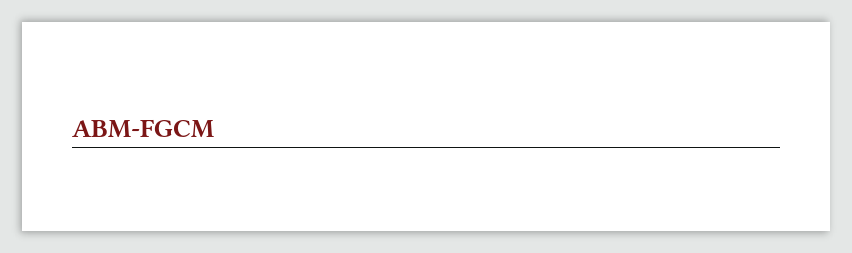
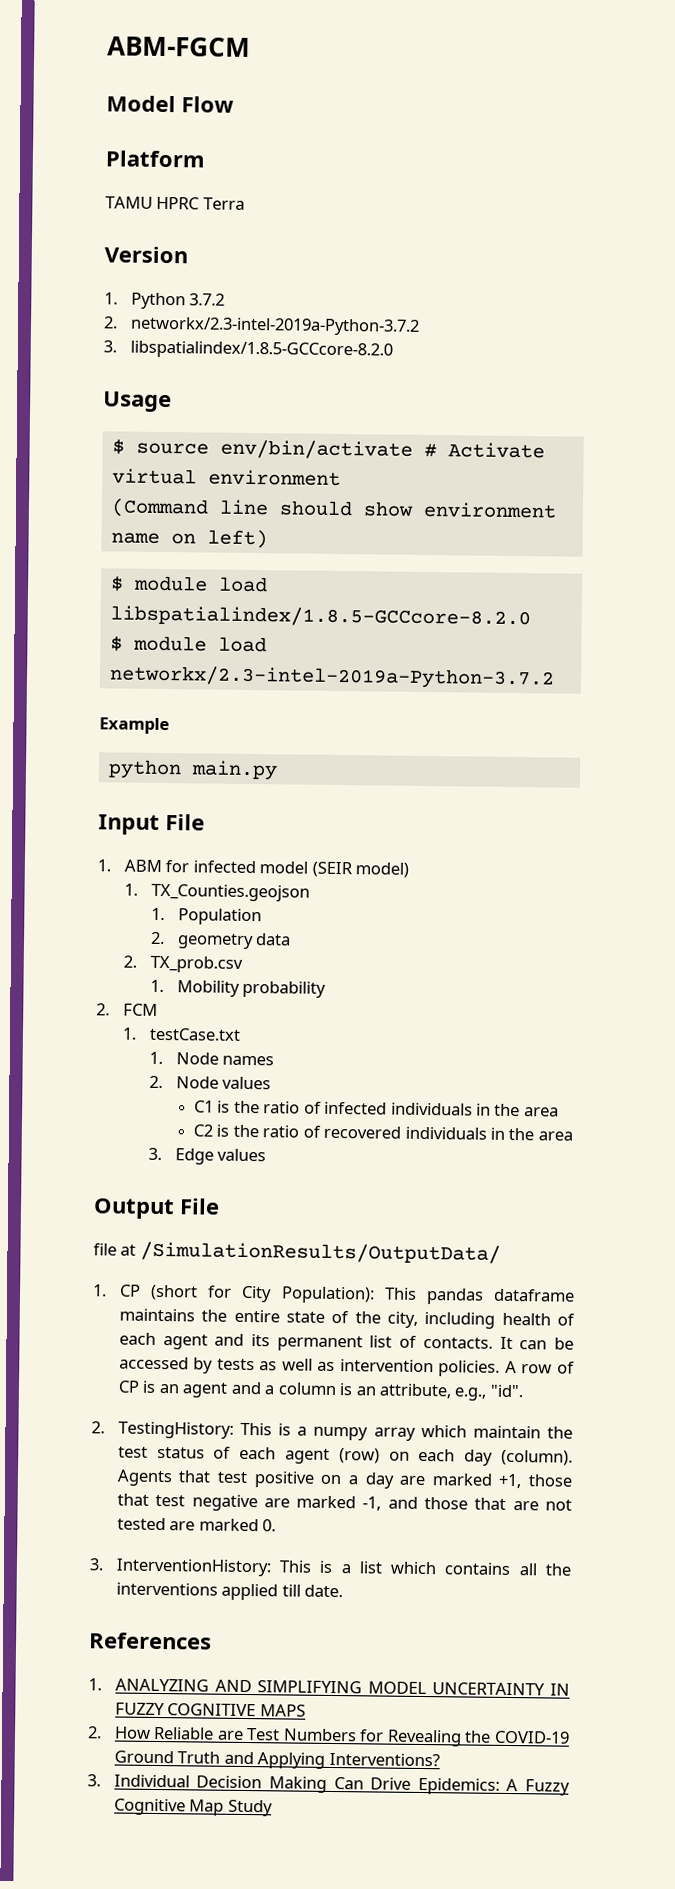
+ Model Flow
+ Platform
+ TAMU HPRC Terra
+ Version
+ 1. Python 3.7.2
+ 2. networkx/2.3-intel-2019a-Python-3.7.2
+ 3. libspatialindex/1.8.5-GCCcore-8.2.0
+ Usage
+ $ source env/bin/activate # Activate virtual environment
+ (Command line should show environment name on left)
+ $ module load libspatialindex/1.8.5-GCCcore-8.2.0
+ $ module load networkx/2.3-intel-2019a-Python-3.7.2
+ Example
+ python main.py
+ Input File
+ 1. ABM for infected model (SEIR model)
+ 1. TX_Counties.geojson
+ 1. Population
+ 2. geometry data
+ 2. TX_prob.csv
+ 1. Mobility probability
+ 2. FCM
+ 1. testCase.txt
+ 1. Node names
+ 2. Node values
+ C1 is the ratio of infected individuals in the area
+ C2 is the ratio of recovered individuals in the area
+ 3. Edge values
+ Output File
+ file at /SimulationResults/OutputData/
+ 1. CP (short for City Population): This pandas dataframe maintains the entire state of the city, including health of each agent and its permanent list of contacts. It can be accessed by tests as well as intervention policies. A row of CP is an agent and a column is an attribute, e.g., "id".
+ 2. TestingHistory: This is a numpy array which maintain the test status of each agent (row) on each day (column). Agents that test positive on a day are marked +1, those that test negative are marked -1, and those that are not tested are marked 0.
+ 3. InterventionHistory: This is a list which contains all the interventions applied till date.
+ References
+ 1. ANALYZING AND SIMPLIFYING MODEL UNCERTAINTY IN FUZZY COGNITIVE MAPS
+ 2. How Reliable are Test Numbers for Revealing the COVID-19 Ground Truth and Applying Interventions?
+ 3. Individual Decision Making Can Drive Epidemics: A Fuzzy Cognitive Map Study

